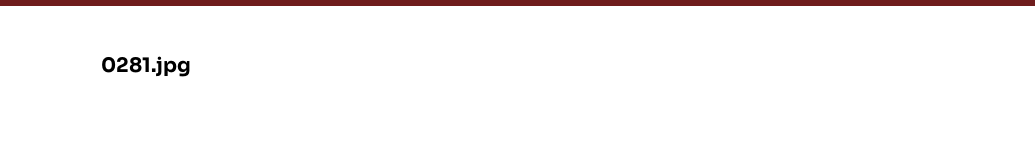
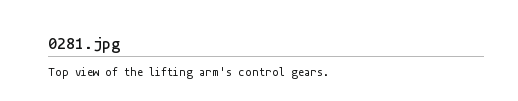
+ Top view of the lifting arm's control gears.

